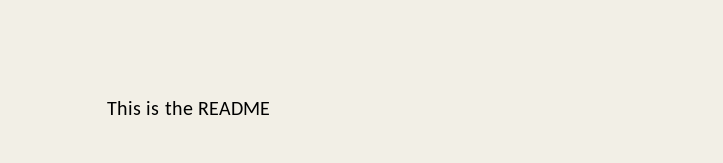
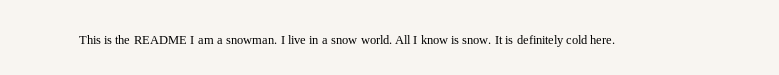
- This is the README
+ This is the README I am a snowman. I live in a snow world. All I know is snow. It is definitely cold here.

